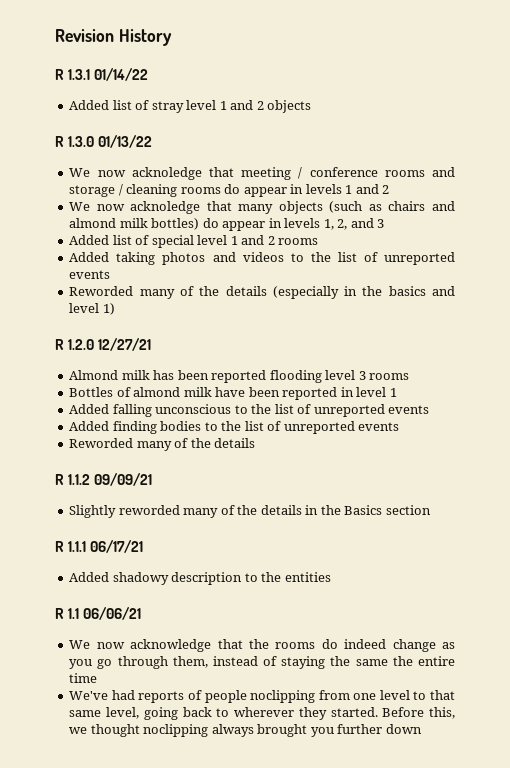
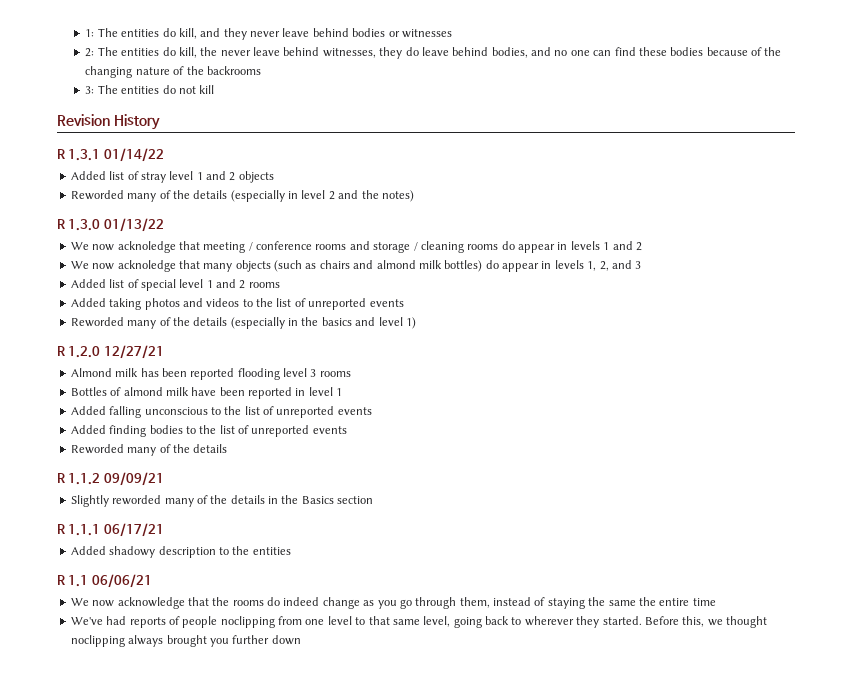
+ 1: The entities do kill, and they never leave behind bodies or witnesses
+ 2: The entities do kill, the never leave behind witnesses, they do leave behind bodies, and no one can find these bodies because of the changing nature of the backrooms
+ 3: The entities do not kill
+ Reworded many of the details (especially in level 2 and the notes)

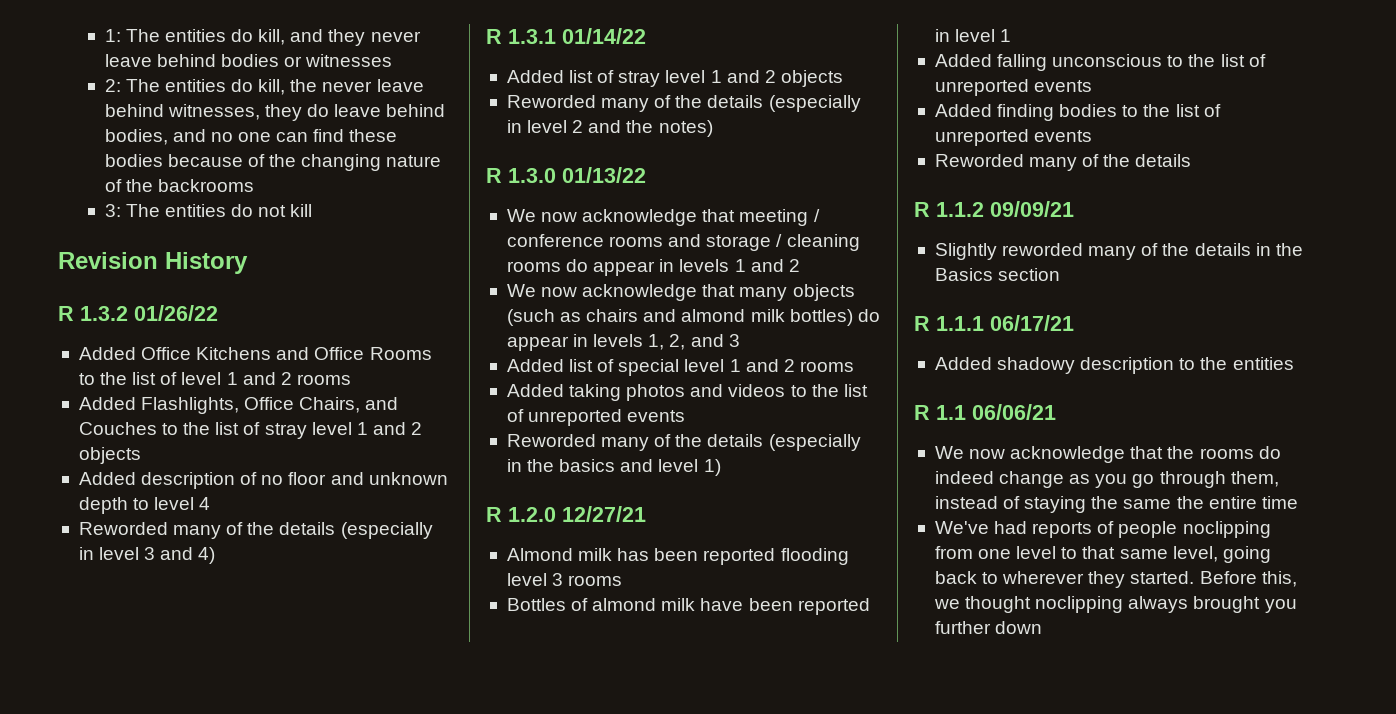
+ R 1.3.2 01/26/22
+ Added Office Kitchens and Office Rooms to the list of level 1 and 2 rooms
+ Added Flashlights, Office Chairs, and Couches to the list of stray level 1 and 2 objects
+ Added description of no floor and unknown depth to level 4
+ Reworded many of the details (especially in level 3 and 4)
- We now acknoledge that meeting / conference rooms and storage / cleaning rooms do appear in levels 1 and 2
+ We now acknowledge that meeting / conference rooms and storage / cleaning rooms do appear in levels 1 and 2
- We now acknoledge that many objects (such as chairs and almond milk bottles) do appear in levels 1, 2, and 3
+ We now acknowledge that many objects (such as chairs and almond milk bottles) do appear in levels 1, 2, and 3

